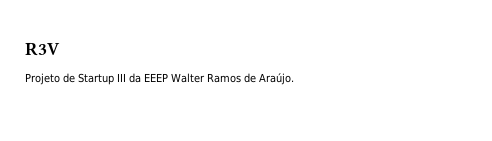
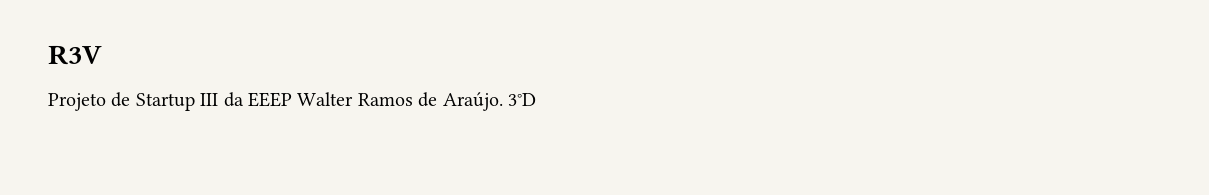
+ 3°D

